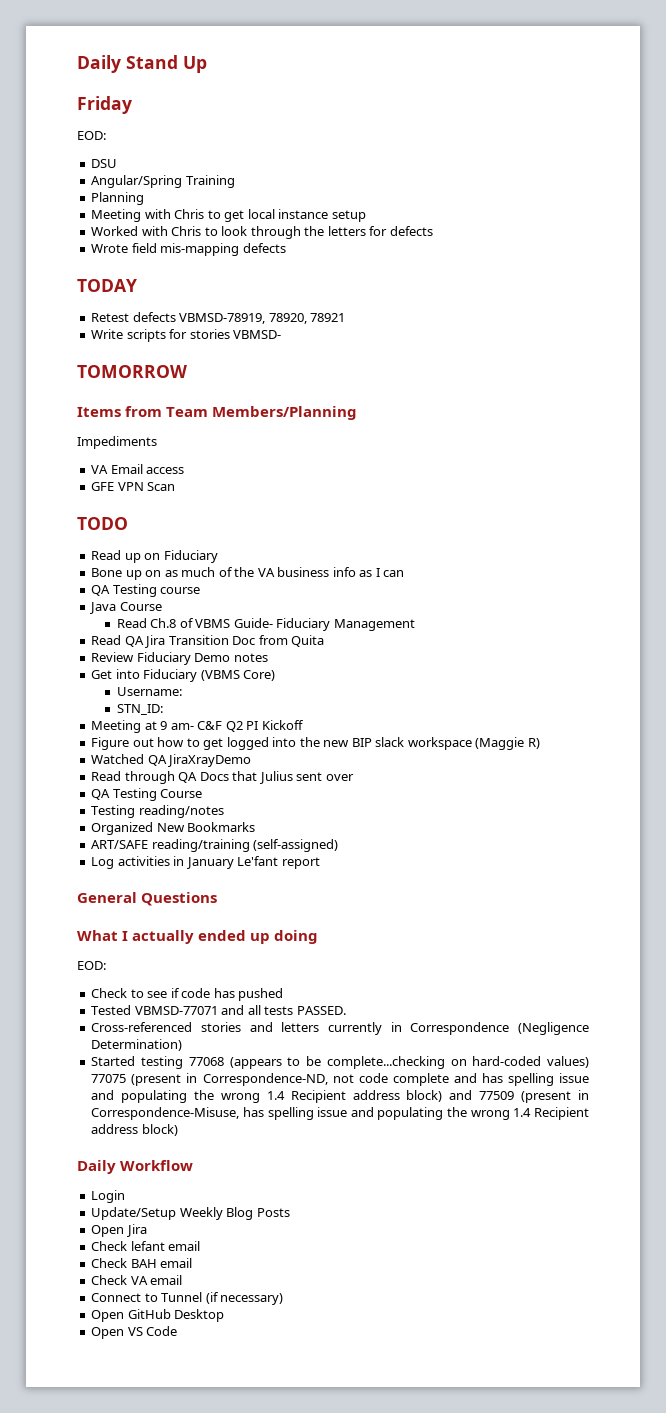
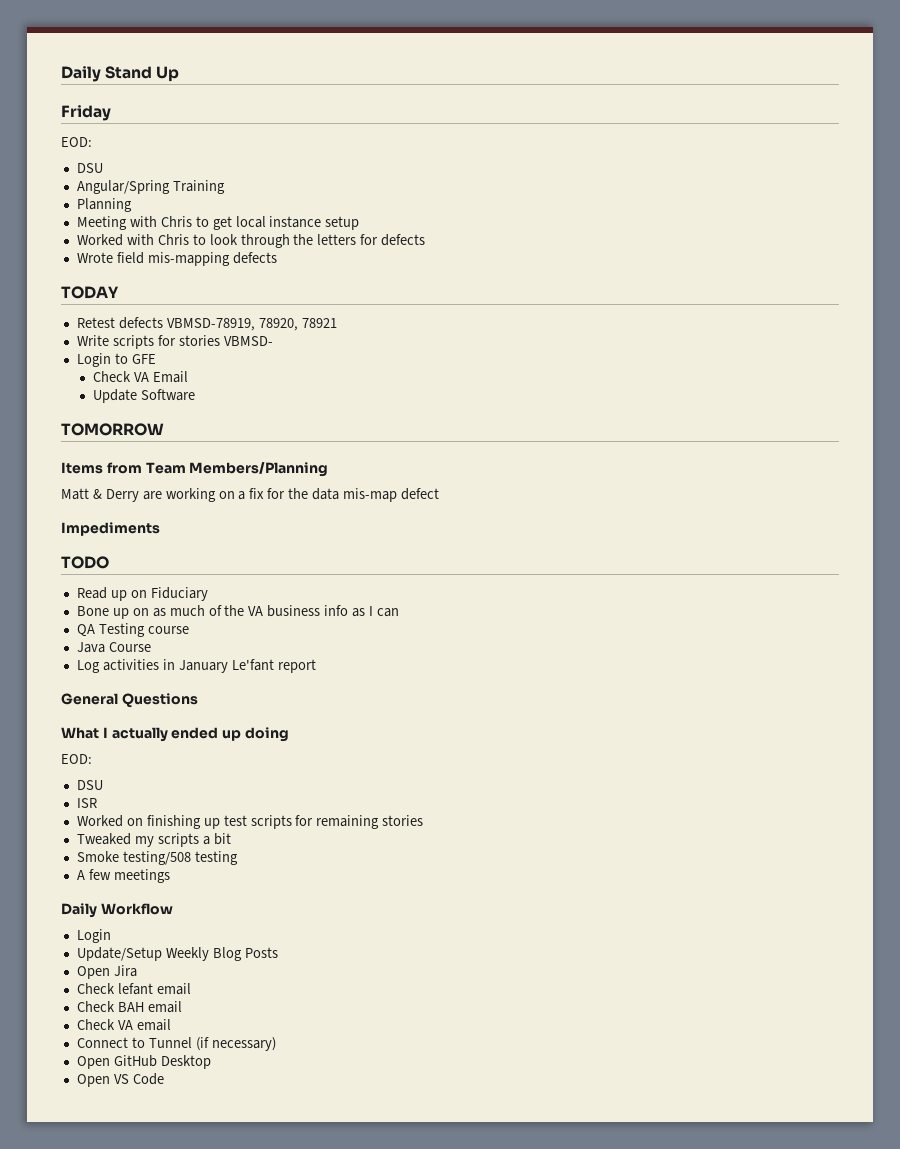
+ Login to GFE
+ Check VA Email
+ Update Software
+ Matt & Derry are working on a fix for the data mis-map defect
  Impediments
- VA Email access
- GFE VPN Scan
- Read Ch.8 of VBMS Guide- Fiduciary Management
- Read QA Jira Transition Doc from Quita
- Review Fiduciary Demo notes
- Get into Fiduciary (VBMS Core)
- Username:
- STN_ID:
- Meeting at 9 am- C&F Q2 PI Kickoff
- Figure out how to get logged into the new BIP slack workspace (Maggie R)
- Watched QA JiraXrayDemo
- Read through QA Docs that Julius sent over
- QA Testing Course
- Testing reading/notes
- Organized New Bookmarks
- ART/SAFE reading/training (self-assigned)
  What I actually ended up doing
  EOD:
- Check to see if code has pushed
- Tested VBMSD-77071 and all tests PASSED.
- Cross-referenced stories and letters currently in Correspondence (Negligence Determination)
- Started testing 77068 (appears to be complete...checking on hard-coded values) 77075 (present in Correspondence-ND, not code complete and has spelling issue and populating the wrong 1.4 Recipient address block) and 77509 (present in Correspondence-Misuse, has spelling issue and populating the wrong 1.4 Recipient address block)
+ DSU
+ ISR
+ Worked on finishing up test scripts for remaining stories
+ Tweaked my scripts a bit
+ Smoke testing/508 testing
+ A few meetings

